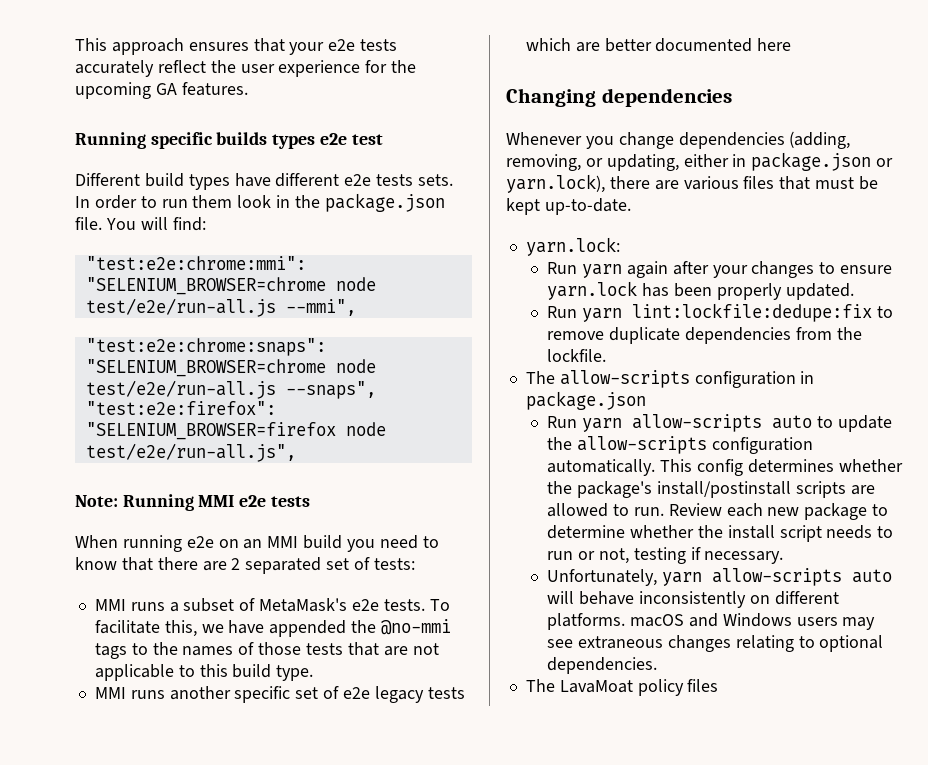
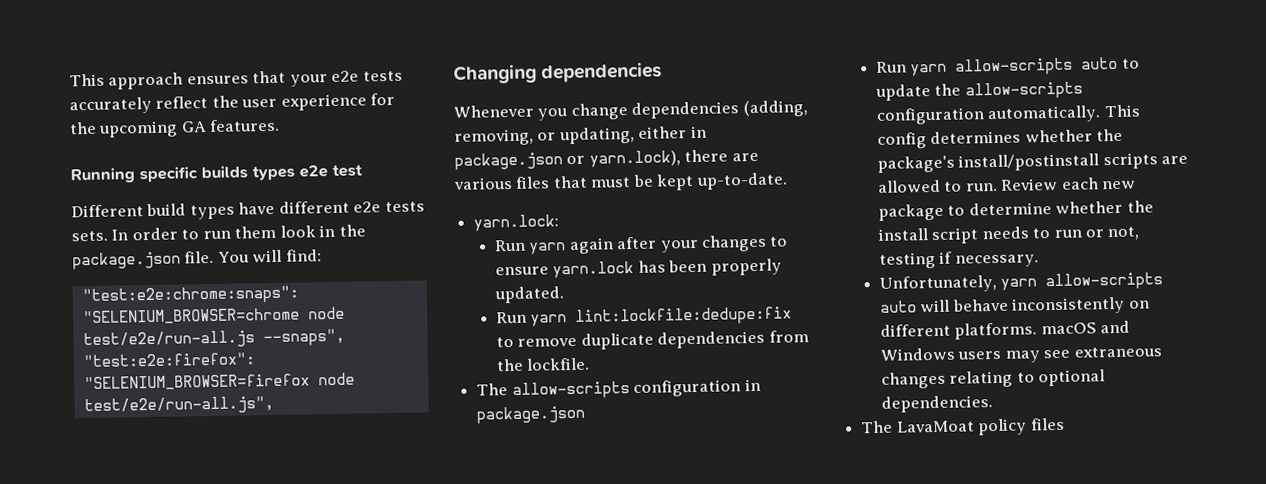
- "test:e2e:chrome:mmi": "SELENIUM_BROWSER=chrome node test/e2e/run-all.js --mmi",
- Note: Running MMI e2e tests
- When running e2e on an MMI build you need to know that there are 2 separated set of tests:
- MMI runs a subset of MetaMask's e2e tests. To facilitate this, we have appended the @no-mmi tags to the names of those tests that are not applicable to this build type.
- MMI runs another specific set of e2e legacy tests which are better documented here

